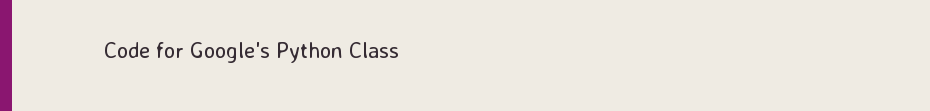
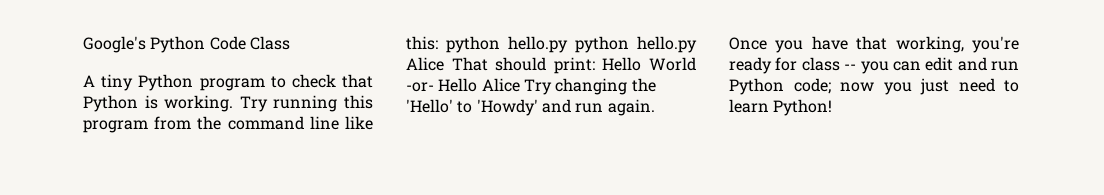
- Code for Google's Python Class
+ Google's Python Code Class
+ A tiny Python program to check that Python is working. Try running this program from the command line like this: python hello.py python hello.py Alice That should print: Hello World -or- Hello Alice Try changing the 'Hello' to 'Howdy' and run again. Once you have that working, you're ready for class -- you can edit and run Python code; now you just need to learn Python!

